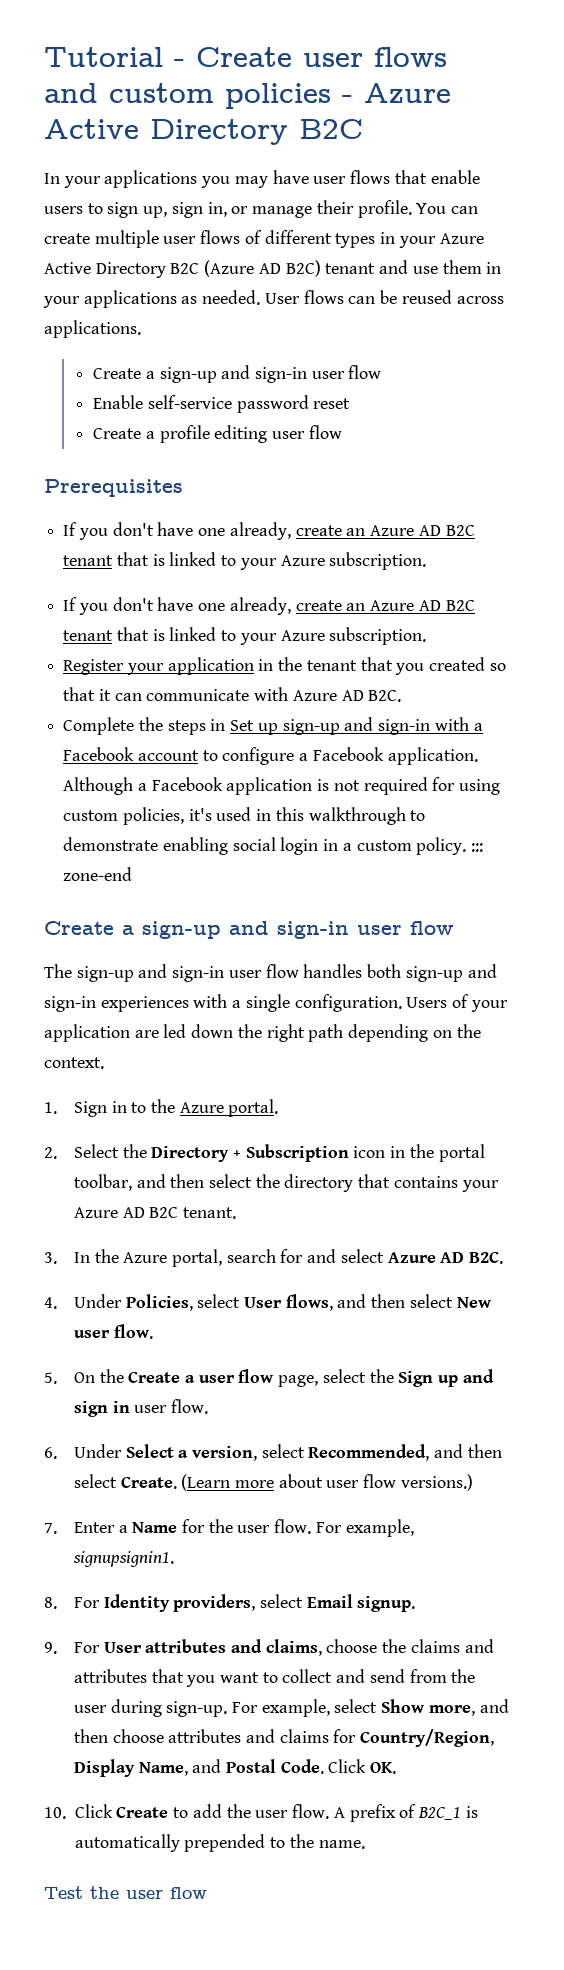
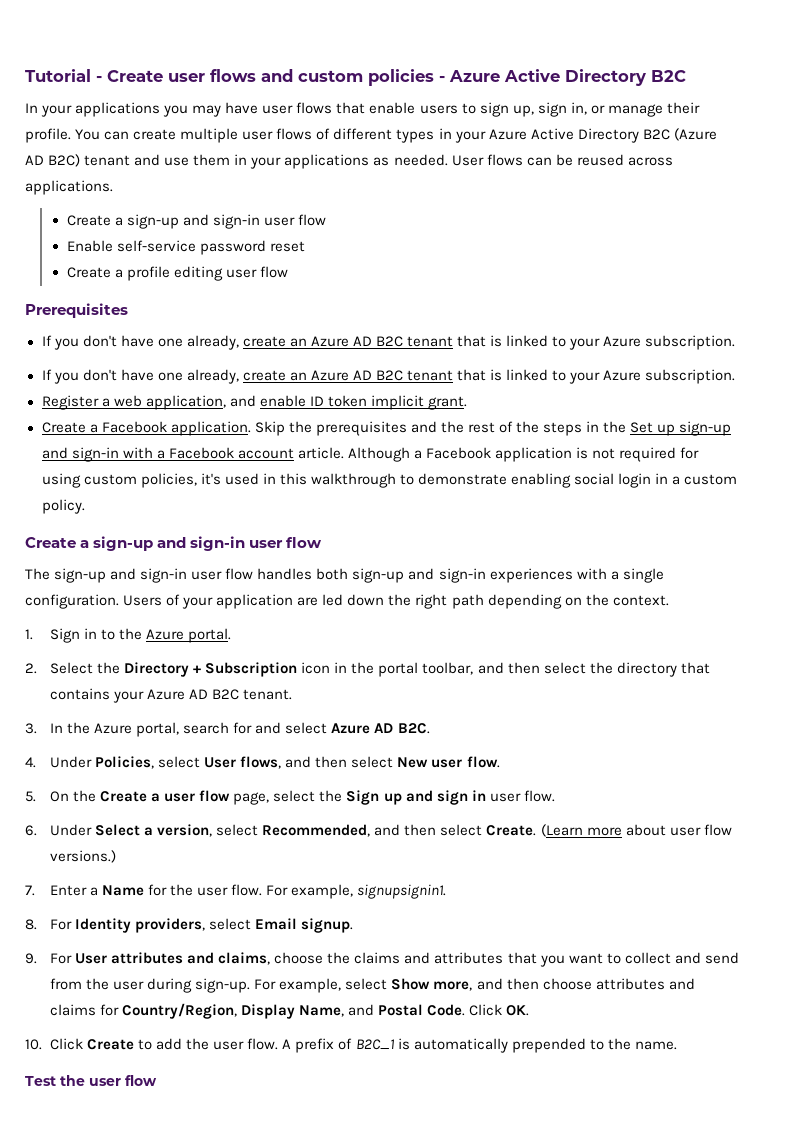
- Register your application in the tenant that you created so that it can communicate with Azure AD B2C.
- Complete the steps in Set up sign-up and sign-in with a Facebook account to configure a Facebook application.
+ Register a web application, and enable ID token implicit grant.
+ Create a Facebook application. Skip the prerequisites and the rest of the steps in the Set up sign-up and sign-in with a Facebook account article.
- Although a Facebook application is not required for using custom policies, it's used in this walkthrough to demonstrate enabling social login in a custom policy. ::: zone-end
+ Although a Facebook application is not required for using custom policies, it's used in this walkthrough to demonstrate enabling social login in a custom policy.

